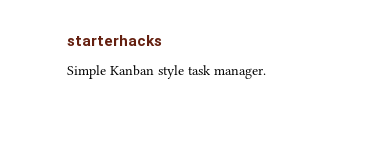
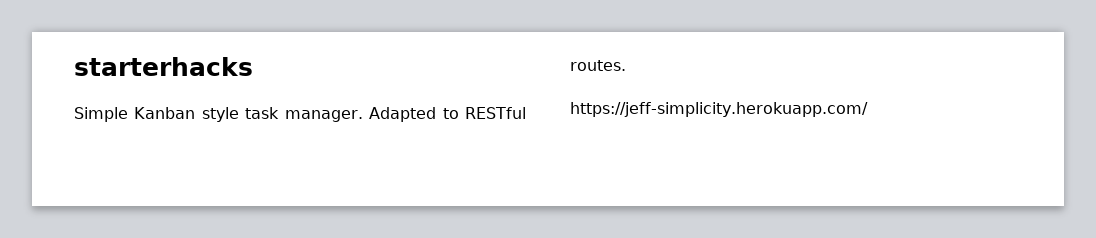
+ Adapted to RESTful routes.
+ https://jeff-simplicity.herokuapp.com/

